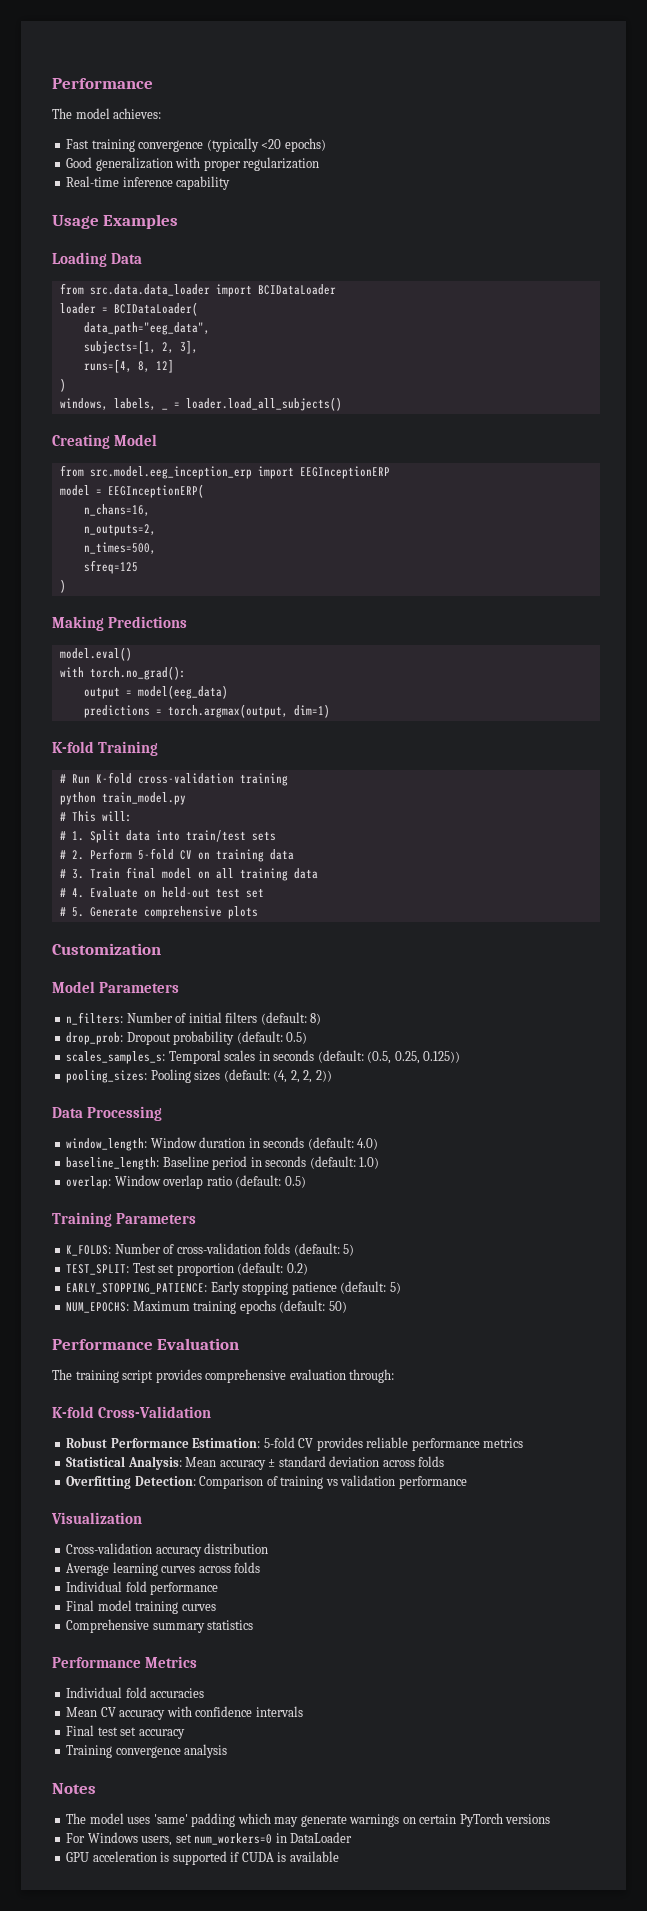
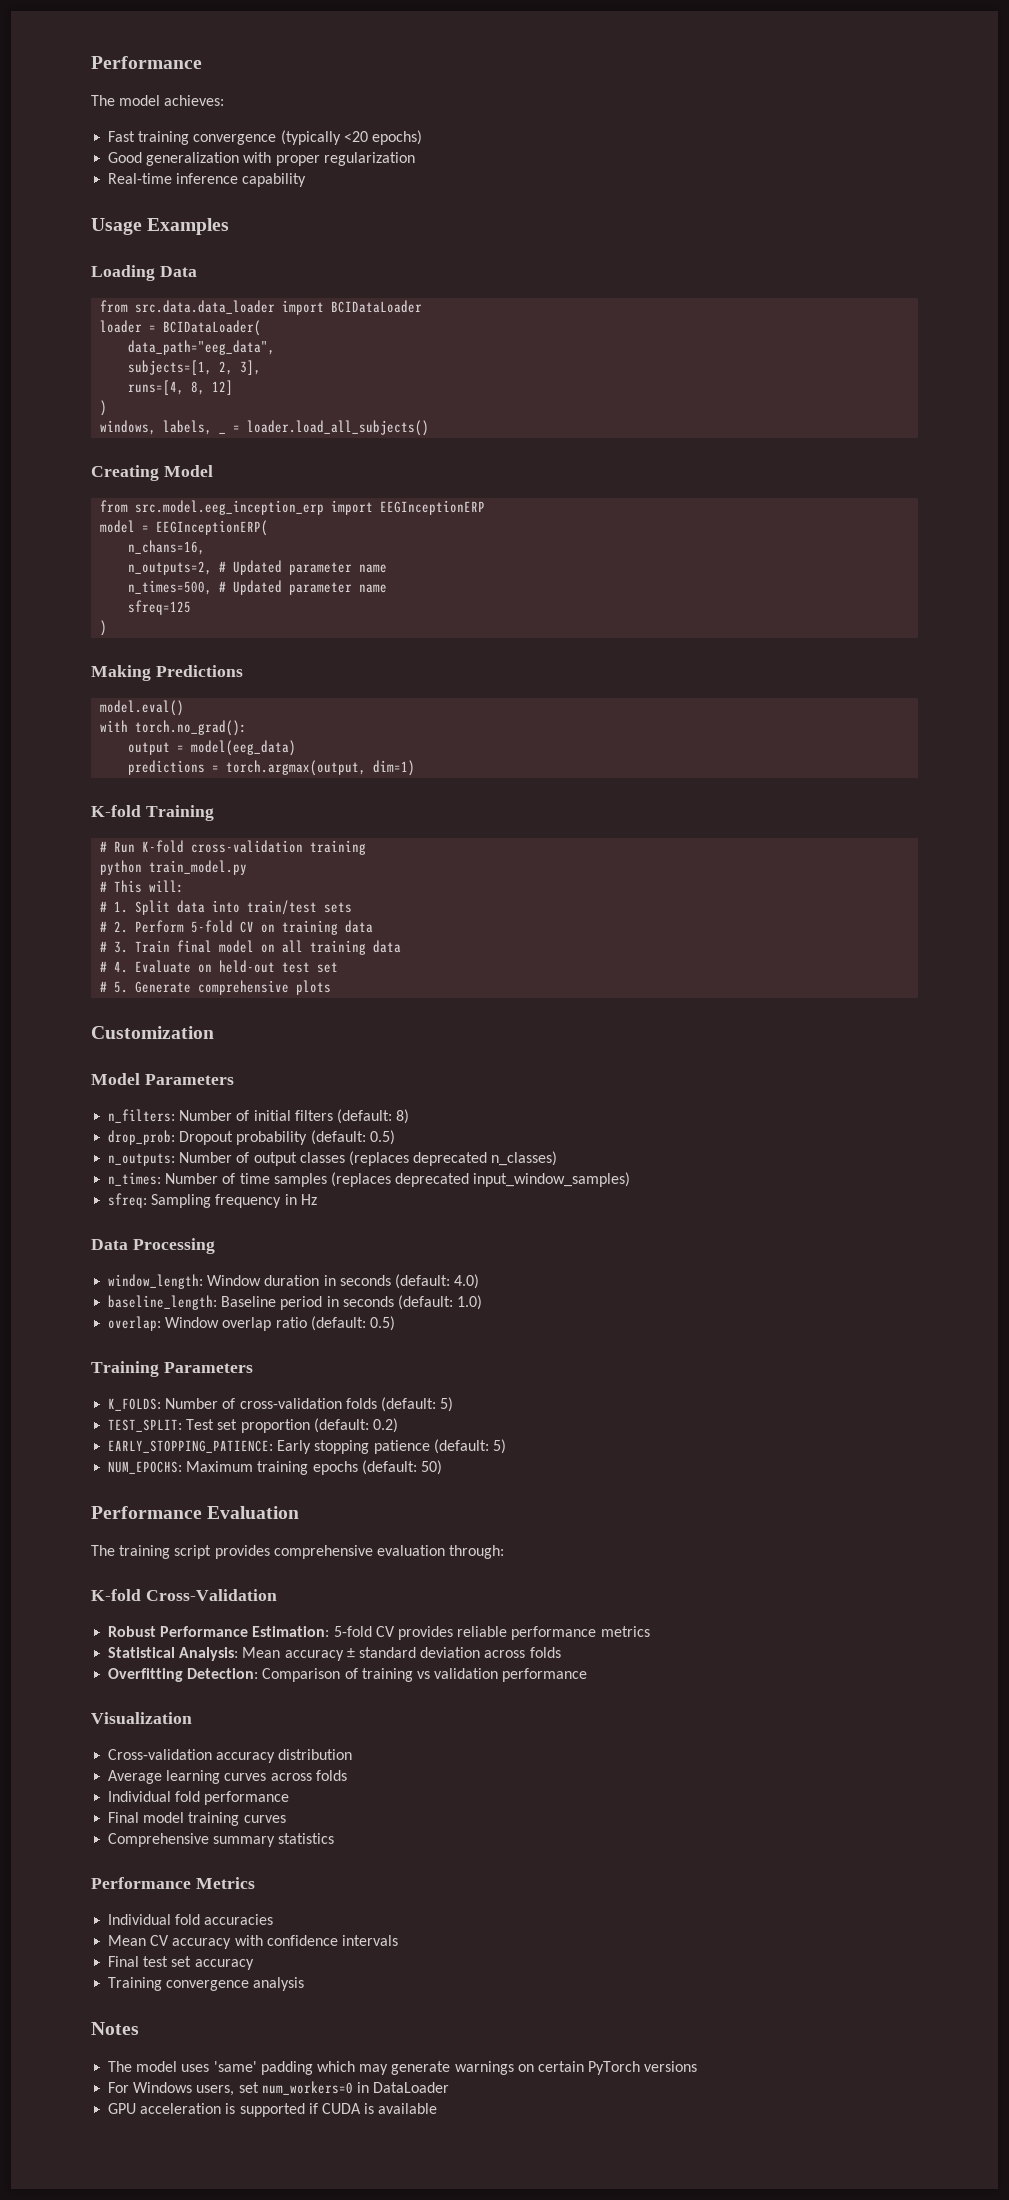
- n_outputs=2,
- n_times=500,
+ n_outputs=2, # Updated parameter name
+ n_times=500, # Updated parameter name
- scales_samples_s: Temporal scales in seconds (default: (0.5, 0.25, 0.125))
- pooling_sizes: Pooling sizes (default: (4, 2, 2, 2))
+ n_outputs: Number of output classes (replaces deprecated n_classes)
+ n_times: Number of time samples (replaces deprecated input_window_samples)
+ sfreq: Sampling frequency in Hz

